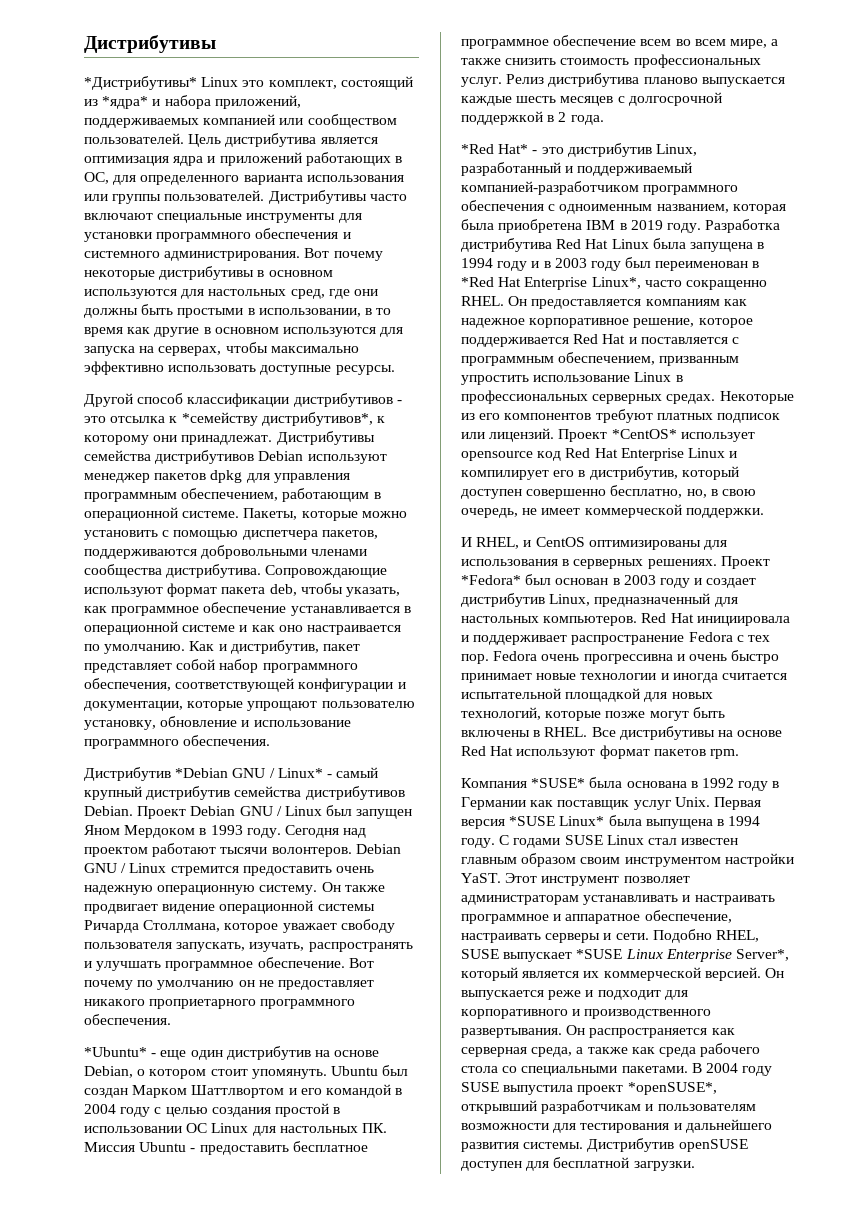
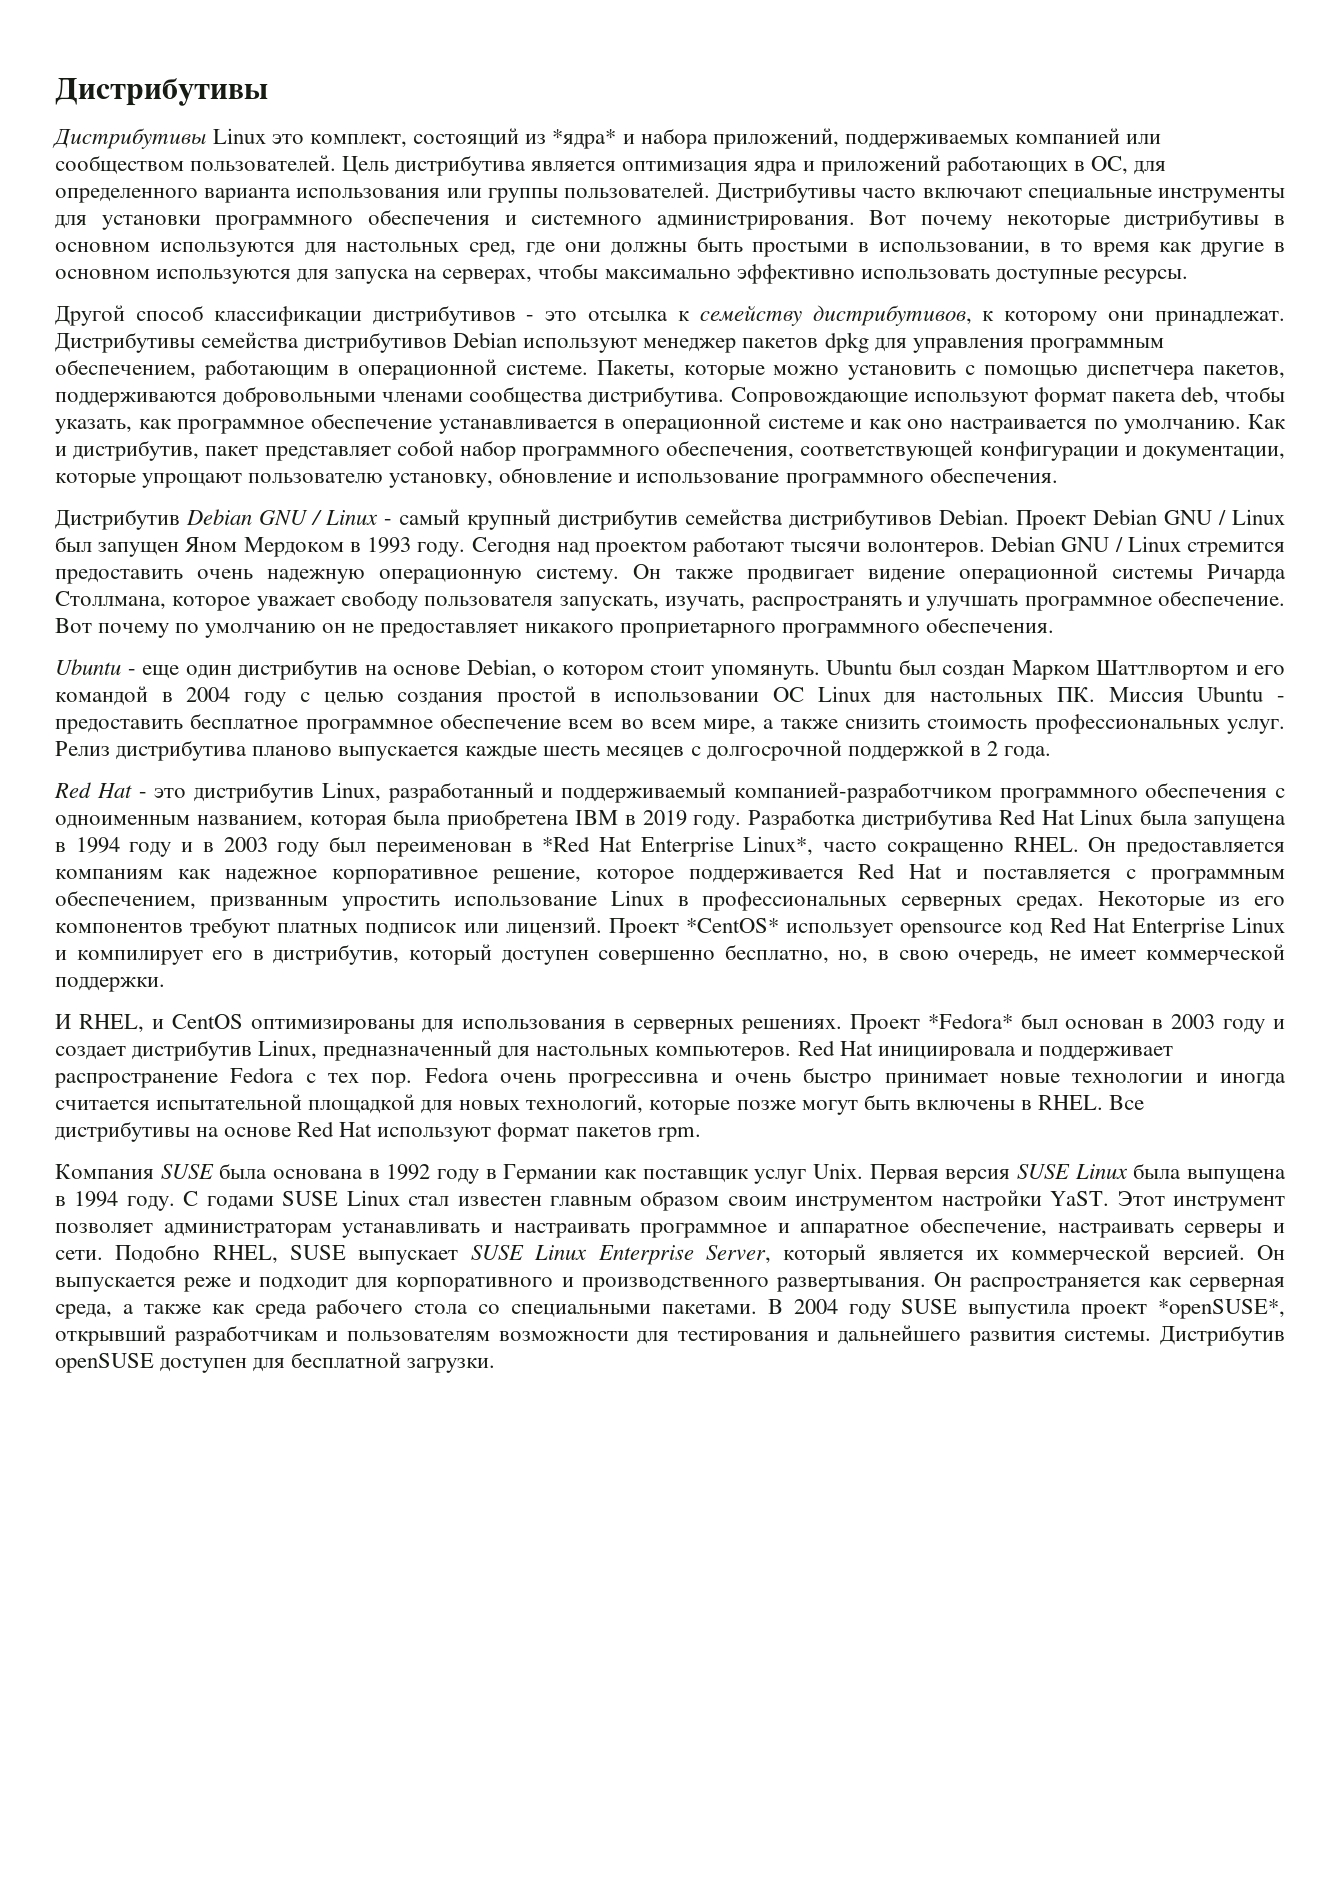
- *Дистрибутивы* Linux это комплект, состоящий из *ядра* и набора приложений, поддерживаемых компанией или сообществом пользователей.
+ Дистрибутивы Linux это комплект, состоящий из *ядра* и набора приложений, поддерживаемых компанией или сообществом пользователей.
- Другой способ классификации дистрибутивов - это отсылка к *семейству дистрибутивов*, к которому они принадлежат.
+ Другой способ классификации дистрибутивов - это отсылка к семейству дистрибутивов, к которому они принадлежат.
- Дистрибутив *Debian GNU / Linux* - самый крупный дистрибутив семейства дистрибутивов Debian.
+ Дистрибутив Debian GNU / Linux - самый крупный дистрибутив семейства дистрибутивов Debian.
- *Ubuntu* - еще один дистрибутив на основе Debian, о котором стоит упомянуть.
+ Ubuntu - еще один дистрибутив на основе Debian, о котором стоит упомянуть.
- *Red Hat* - это дистрибутив Linux, разработанный и поддерживаемый компанией-разработчиком программного обеспечения с одноименным названием, которая была приобретена IBM в 2019 году.
+ Red Hat - это дистрибутив Linux, разработанный и поддерживаемый компанией-разработчиком программного обеспечения с одноименным названием, которая была приобретена IBM в 2019 году.
- Компания *SUSE* была основана в 1992 году в Германии как поставщик услуг Unix.
+ Компания SUSE была основана в 1992 году в Германии как поставщик услуг Unix.
- Первая версия *SUSE Linux* была выпущена в 1994 году.
+ Первая версия SUSE Linux была выпущена в 1994 году.
- Подобно RHEL, SUSE выпускает *SUSE Linux Enterprise Server*, который является их коммерческой версией.
+ Подобно RHEL, SUSE выпускает SUSE Linux Enterprise Server, который является их коммерческой версией.

